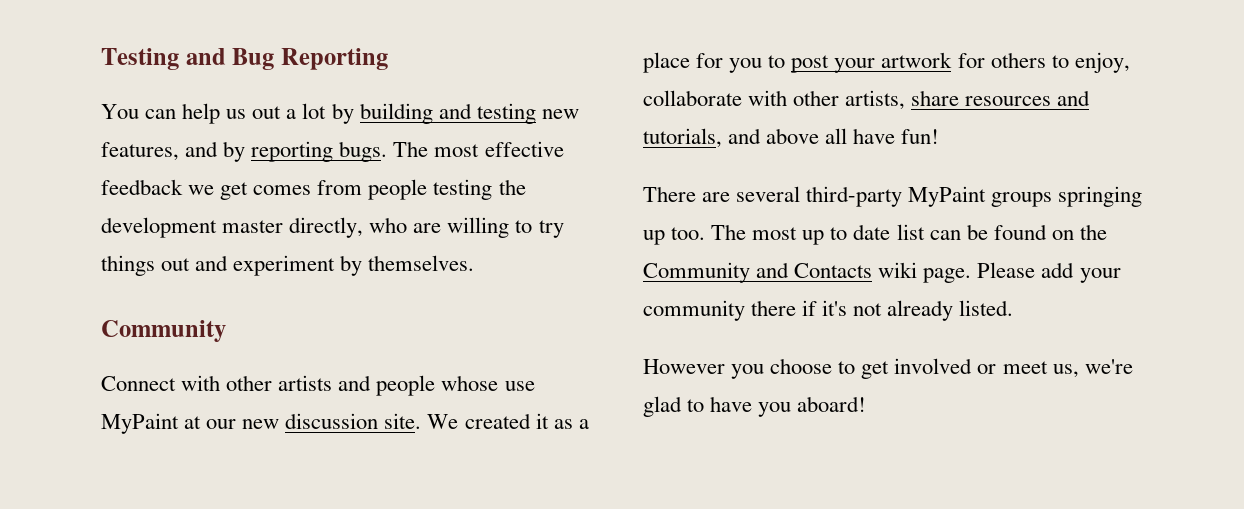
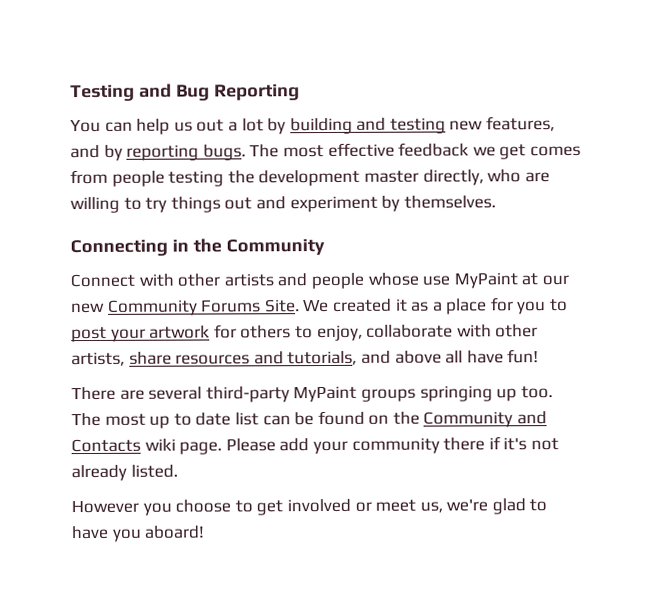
  The most effective feedback we get comes from people testing the development master directly, who are willing to try things out and experiment by themselves.
- Community
+ Connecting in the Community
- Connect with other artists and people whose use MyPaint at our new discussion site.
+ Connect with other artists and people whose use MyPaint at our new Community Forums Site.

